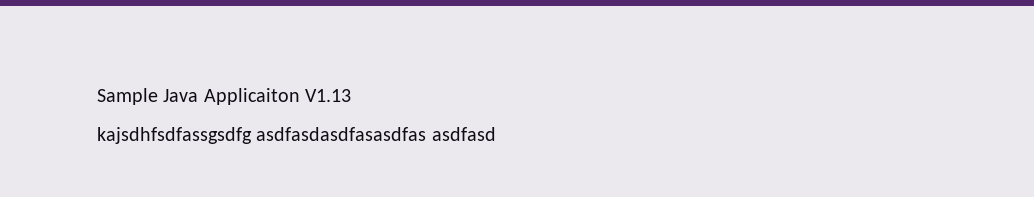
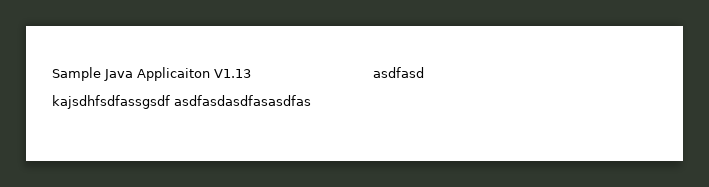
- kajsdhfsdfassgsdfg asdfasdasdfasasdfas asdfasd
+ kajsdhfsdfassgsdf asdfasdasdfasasdfas asdfasd

